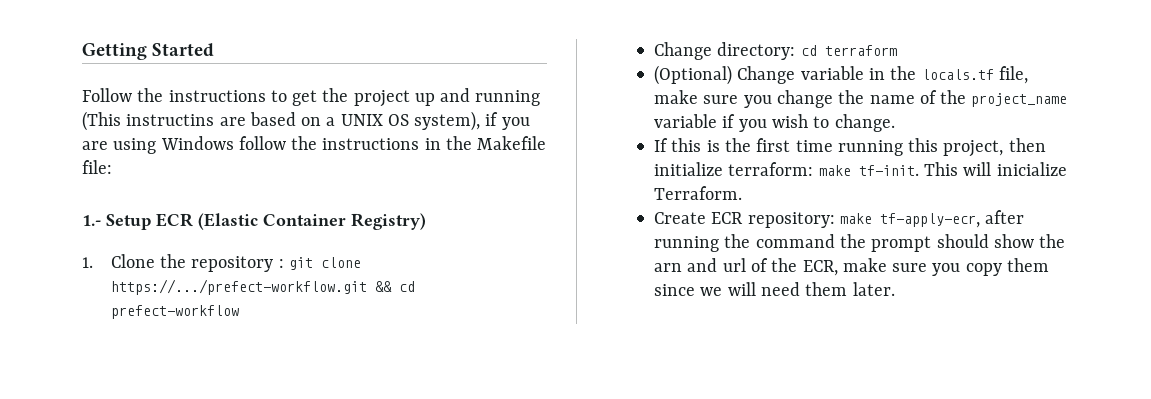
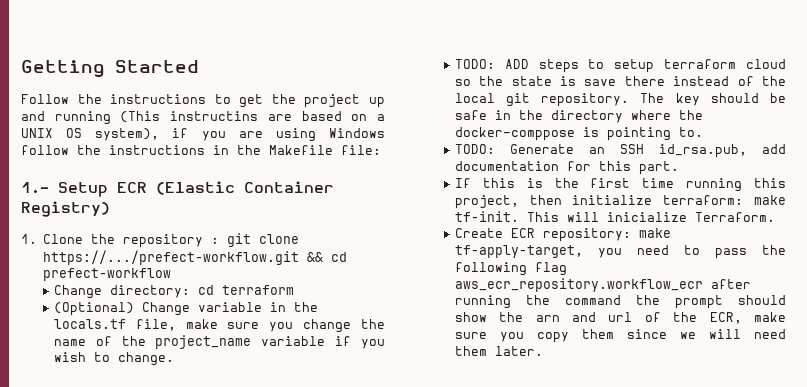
+ TODO: ADD steps to setup terraform cloud so the state is save there instead of the local git repository. The key should be safe in the directory where the docker-comppose is pointing to.
+ TODO: Generate an SSH id_rsa.pub, add documentation for this part.
- Create ECR repository: make tf-apply-ecr, after running the command the prompt should show the arn and url of the ECR, make sure you copy them since we will need them later.
+ Create ECR repository: make tf-apply-target, you need to pass the following flag aws_ecr_repository.workflow_ecr after running the command the prompt should show the arn and url of the ECR, make sure you copy them since we will need them later.

